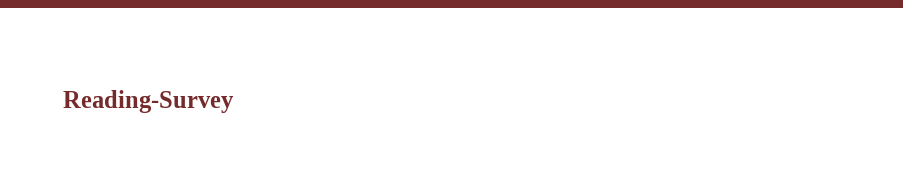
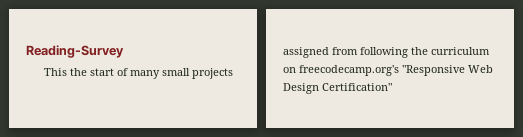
+ This the start of many small projects assigned from following the curriculum on freecodecamp.org's "Responsive Web Design Certification"

